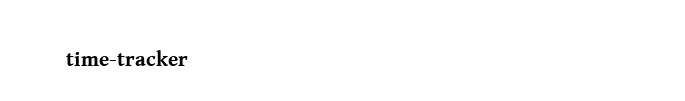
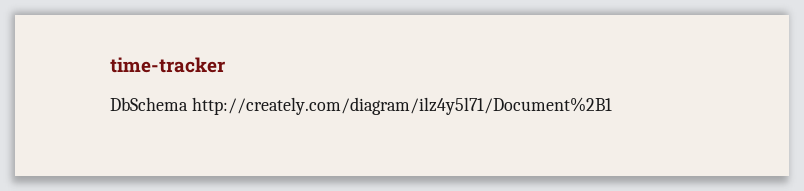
+ DbSchema http://creately.com/diagram/ilz4y5l71/Document%2B1

